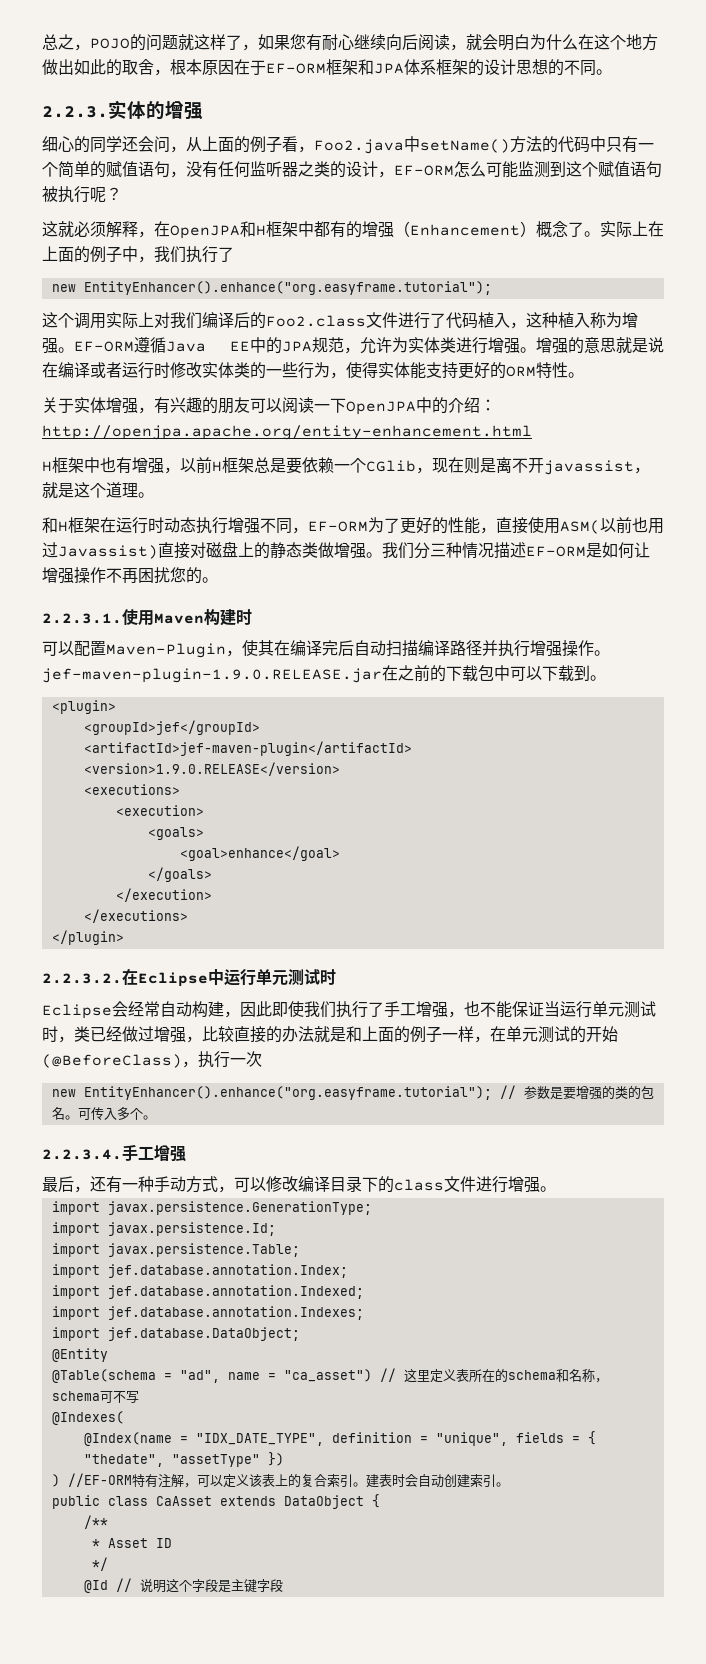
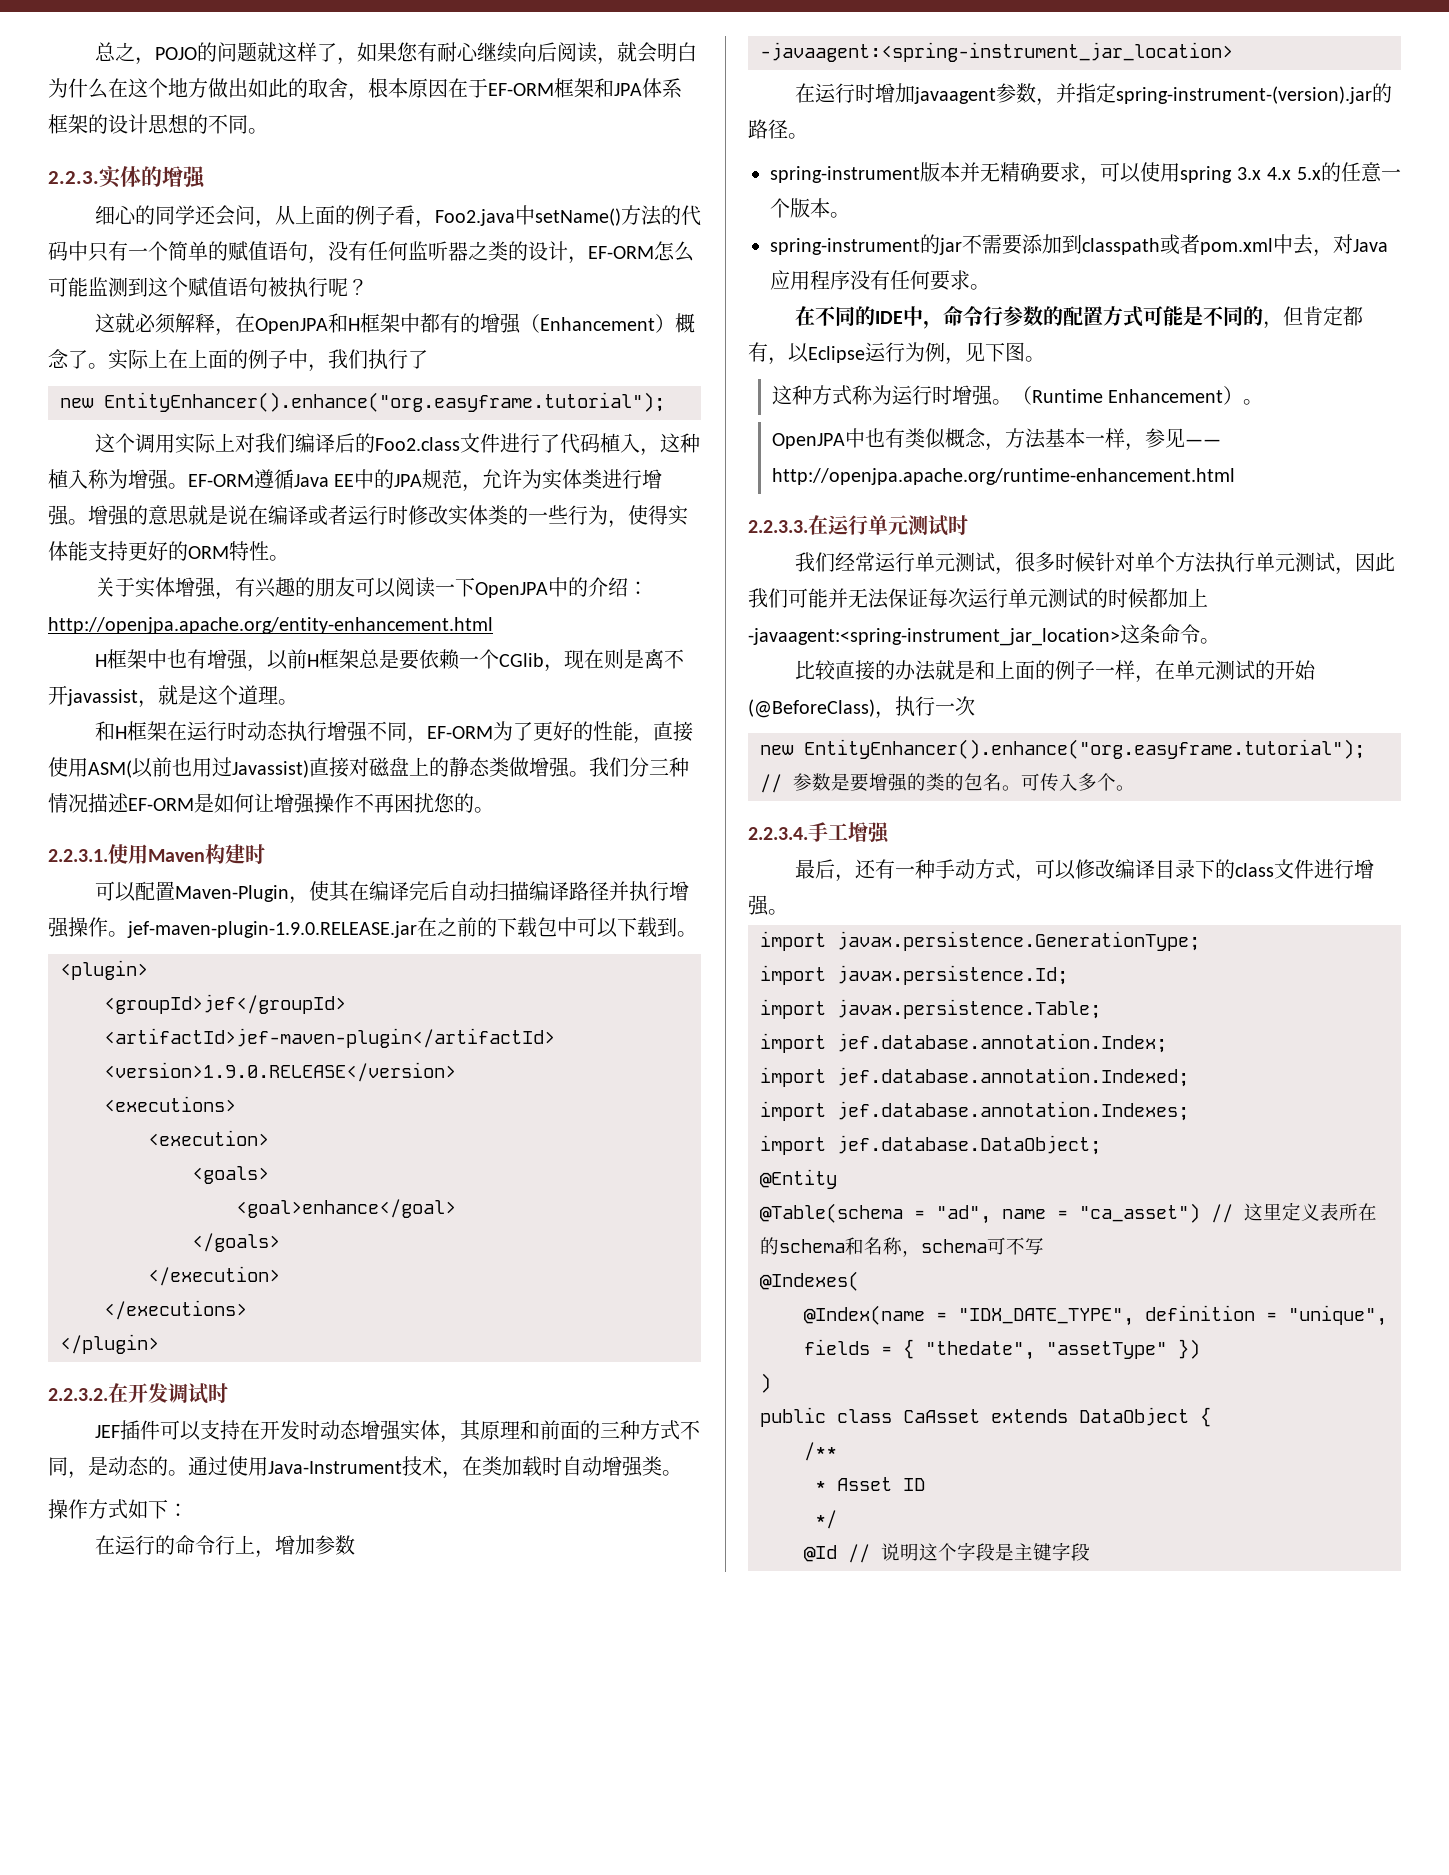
- 2.2.3.2.在Eclipse中运行单元测试时
- Eclipse会经常自动构建，因此即使我们执行了手工增强，也不能保证当运行单元测试时，类已经做过增强，比较直接的办法就是和上面的例子一样，在单元测试的开始(@BeforeClass)，执行一次
+ 2.2.3.2.在开发调试时
+ JEF插件可以支持在开发时动态增强实体，其原理和前面的三种方式不同，是动态的。通过使用Java-Instrument技术，在类加载时自动增强类。
+ 操作方式如下：
+ 在运行的命令行上，增加参数
+ -javaagent:<spring-instrument_jar_location>
+ 在运行时增加javaagent参数，并指定spring-instrument-(version).jar的路径。
+ spring-instrument版本并无精确要求，可以使用spring 3.x 4.x 5.x的任意一个版本。
+ spring-instrument的jar不需要添加到classpath或者pom.xml中去，对Java应用程序没有任何要求。
+ 在不同的IDE中，命令行参数的配置方式可能是不同的，但肯定都有，以Eclipse运行为例，见下图。
+ 这种方式称为运行时增强。（Runtime Enhancement）。
+ OpenJPA中也有类似概念，方法基本一样，参见—— http://openjpa.apache.org/runtime-enhancement.html
+ 2.2.3.3.在运行单元测试时
+ 我们经常运行单元测试，很多时候针对单个方法执行单元测试，因此我们可能并无法保证每次运行单元测试的时候都加上-javaagent:<spring-instrument_jar_location>这条命令。
+ 比较直接的办法就是和上面的例子一样，在单元测试的开始(@BeforeClass)，执行一次
  @Index(name = "IDX_DATE_TYPE", definition = "unique", fields = { "thedate", "assetType" })
- ) //EF-ORM特有注解，可以定义该表上的复合索引。建表时会自动创建索引。
+ )

